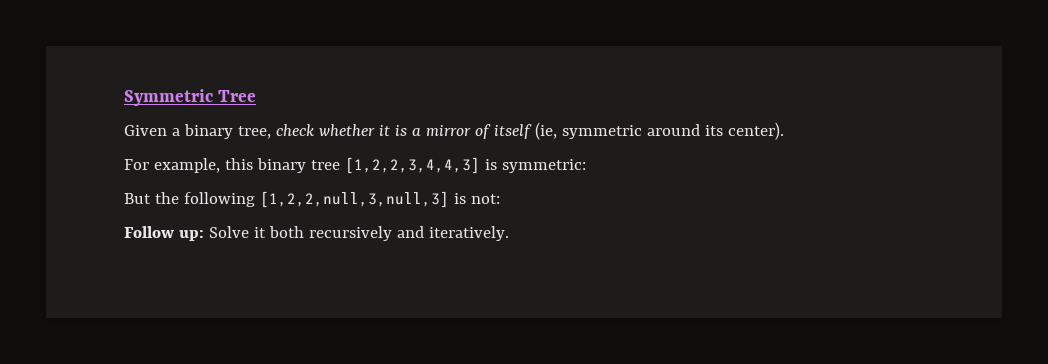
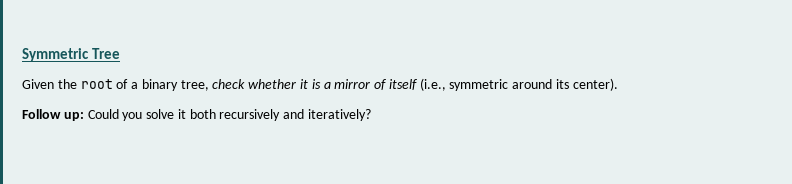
- Given a binary tree, check whether it is a mirror of itself (ie, symmetric around its center).
+ Given the root of a binary tree, check whether it is a mirror of itself (i.e., symmetric around its center).
- For example, this binary tree [1,2,2,3,4,4,3] is symmetric:
- But the following [1,2,2,null,3,null,3] is not:
- Follow up: Solve it both recursively and iteratively.
+ Follow up: Could you solve it both recursively and iteratively?

